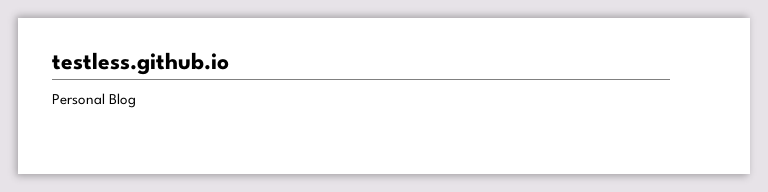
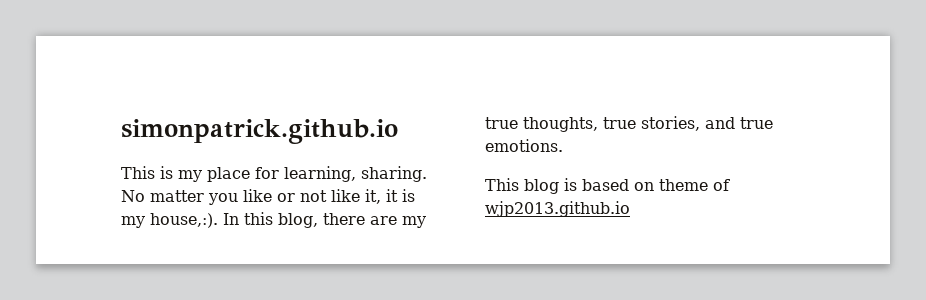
- testless.github.io
- Personal Blog
+ simonpatrick.github.io
+ This is my place for learning, sharing. No matter you like or not like it, it is my house,:). In this blog, there are my true thoughts, true stories, and true emotions.
+ This blog is based on theme of wjp2013.github.io

